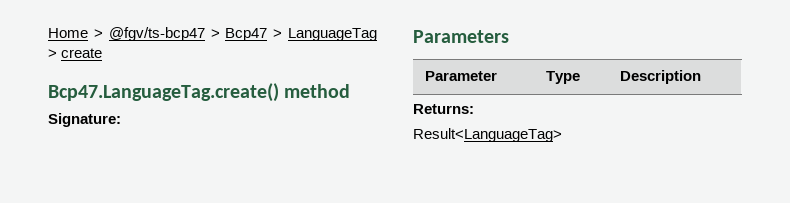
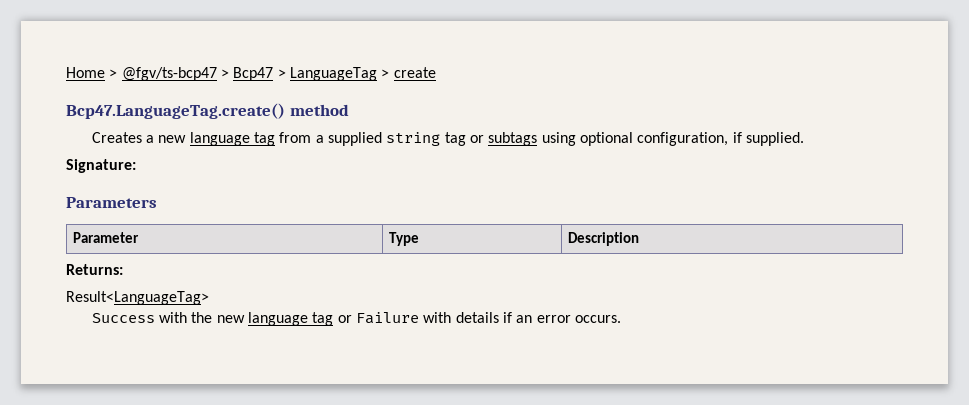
+ Creates a new language tag from a supplied string tag or subtags using optional configuration, if supplied.
+ Success with the new language tag or Failure with details if an error occurs.

